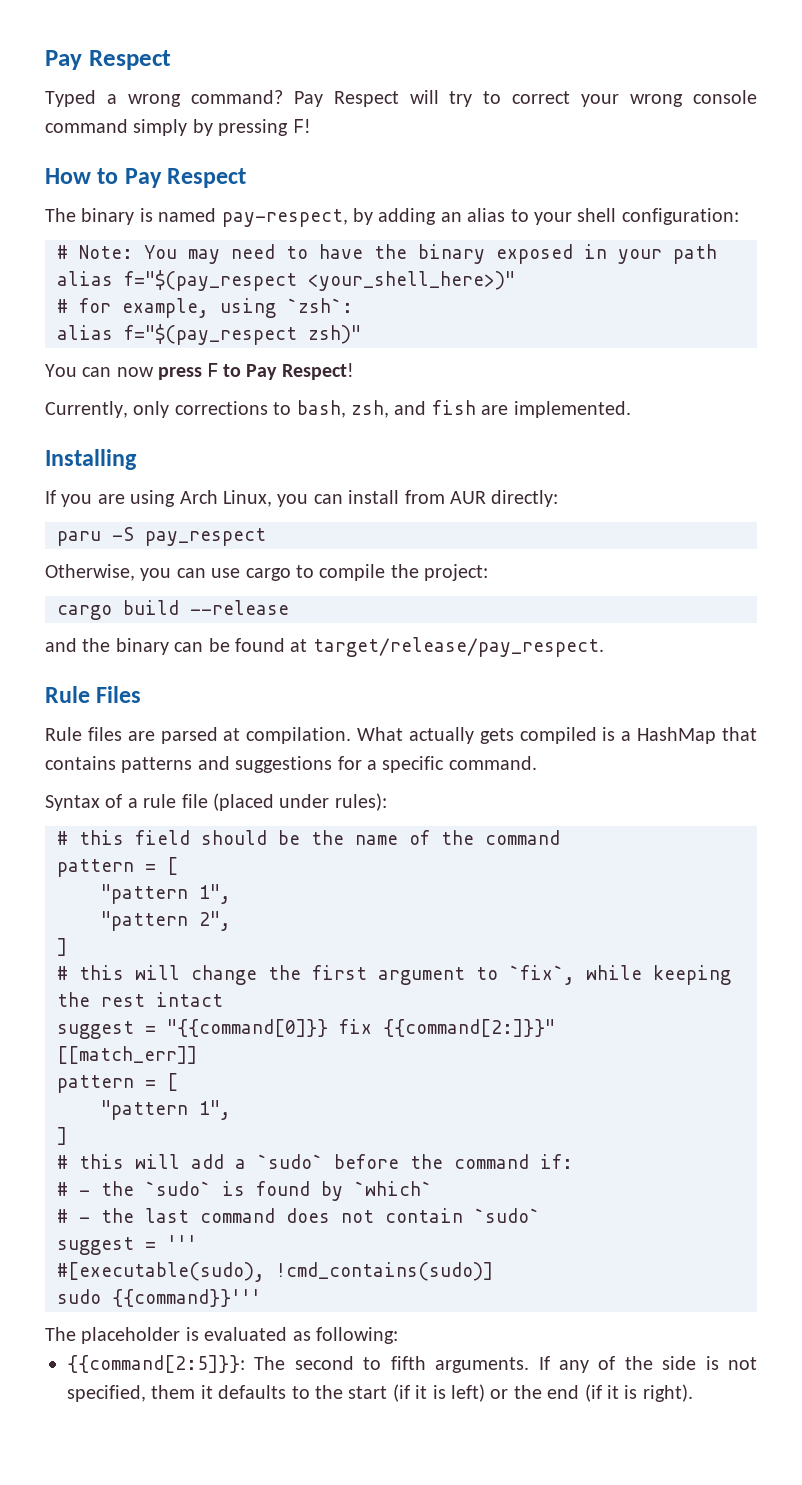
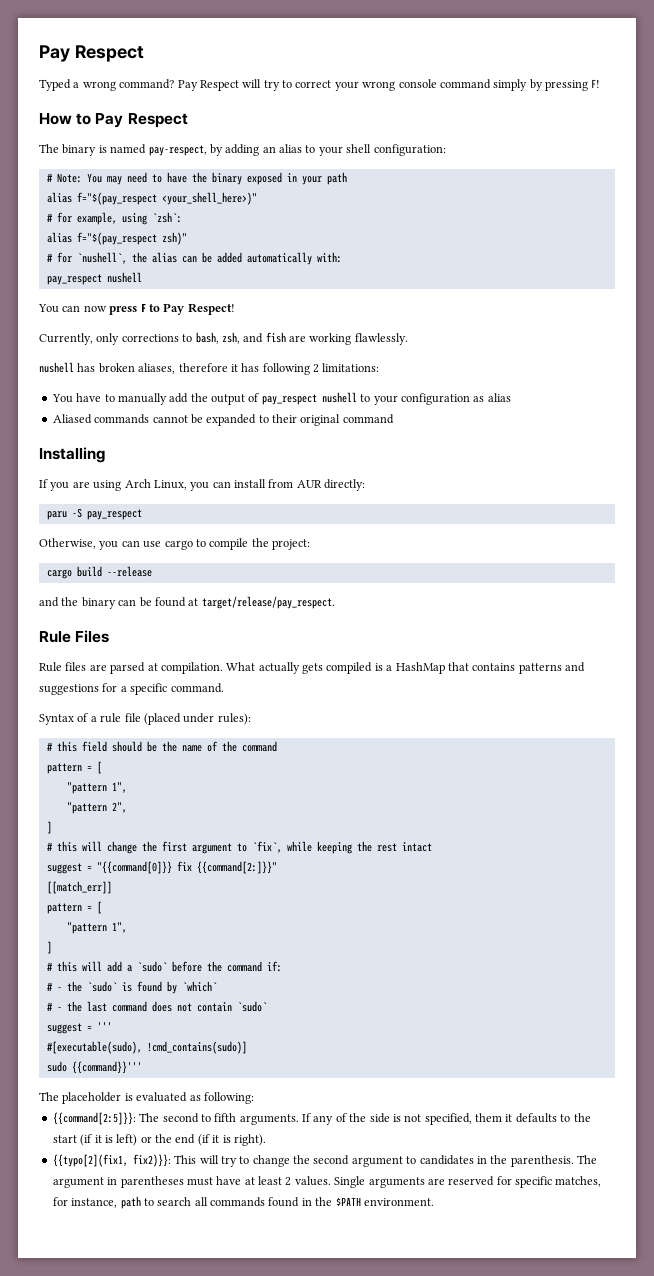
+ # for `nushell`, the alias can be added automatically with:
+ pay_respect nushell
- Currently, only corrections to bash, zsh, and fish are implemented.
+ Currently, only corrections to bash, zsh, and fish are working flawlessly.
+ nushell has broken aliases, therefore it has following 2 limitations:
+ You have to manually add the output of pay_respect nushell to your configuration as alias
+ Aliased commands cannot be expanded to their original command
+ {{typo[2](fix1, fix2)}}: This will try to change the second argument to candidates in the parenthesis. The argument in parentheses must have at least 2 values. Single arguments are reserved for specific matches, for instance, path to search all commands found in the $PATH environment.

